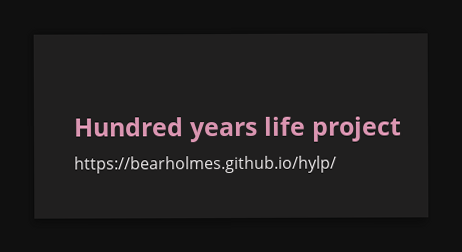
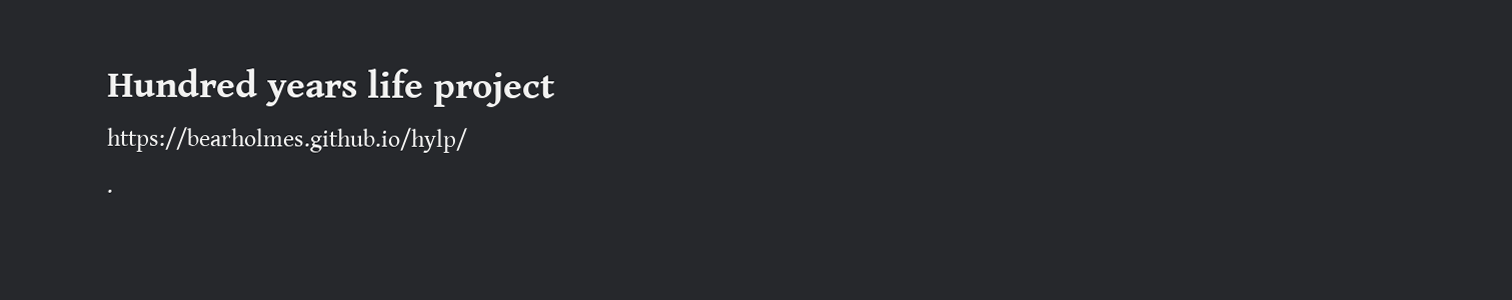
+ .

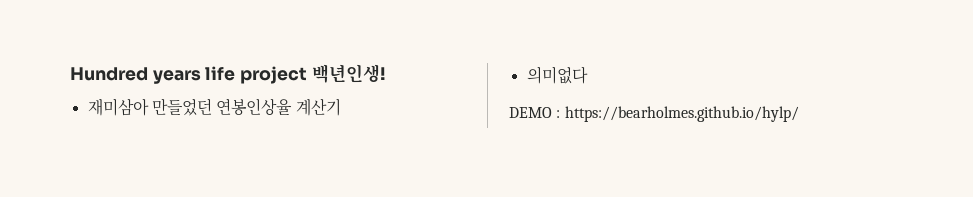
- Hundred years life project
- https://bearholmes.github.io/hylp/
+ Hundred years life project 백년인생!
+ 재미삼아 만들었던 연봉인상율 계산기
+ 의미없다
+ DEMO : https://bearholmes.github.io/hylp/
- .

